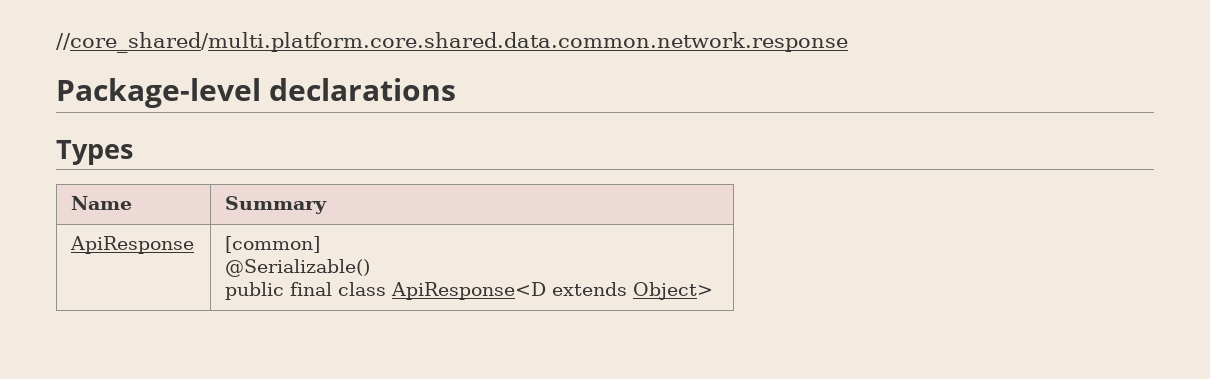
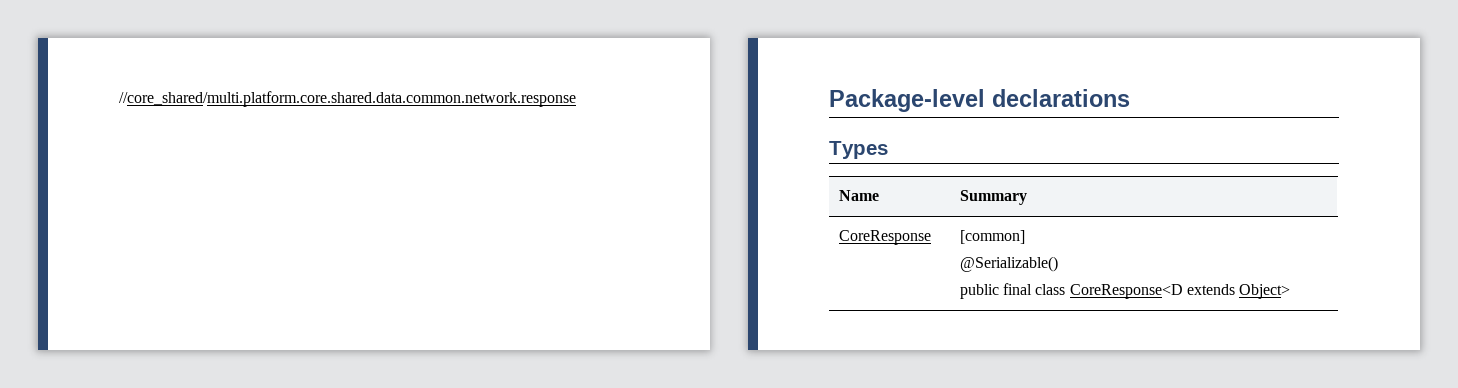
- ApiResponse | [common]
+ CoreResponse | [common]
  @Serializable()
- public final class ApiResponse<D extends Object>
+ public final class CoreResponse<D extends Object>

